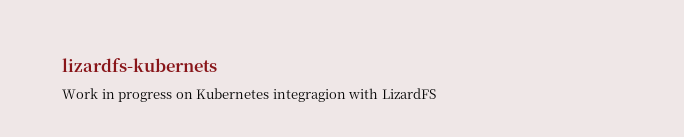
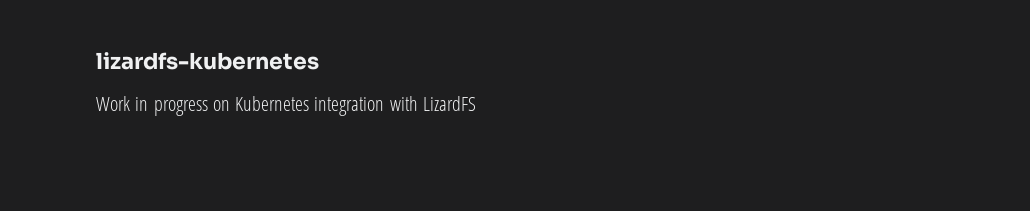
- lizardfs-kubernets
+ lizardfs-kubernetes
- Work in progress on Kubernetes integragion with LizardFS
+ Work in progress on Kubernetes integration with LizardFS

